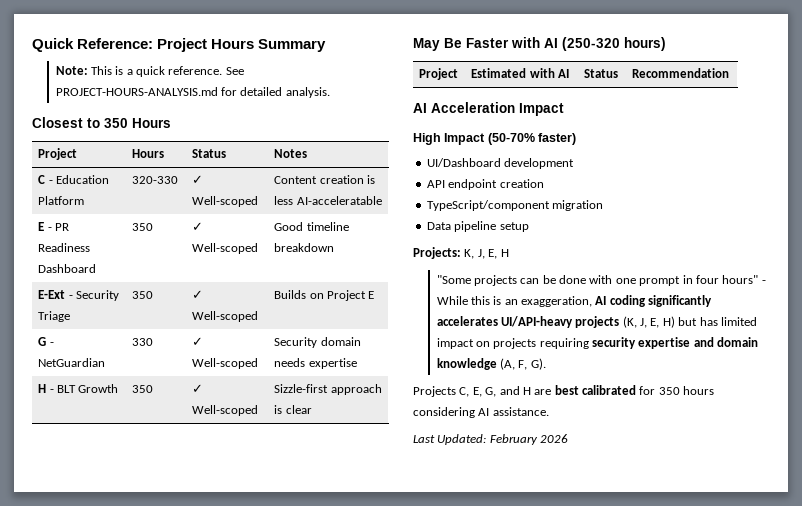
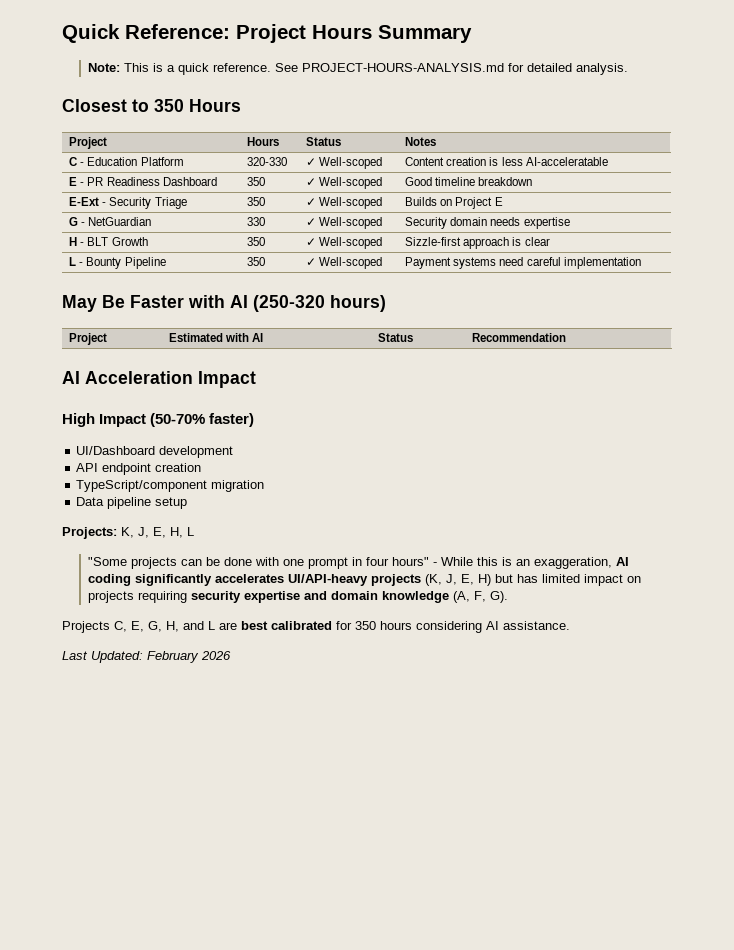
+ L - Bounty Pipeline | 350 | ✓ Well-scoped | Payment systems need careful implementation
- Projects: K, J, E, H
+ Projects: K, J, E, H, L
- Projects C, E, G, and H are best calibrated for 350 hours considering AI assistance.
+ Projects C, E, G, H, and L are best calibrated for 350 hours considering AI assistance.

